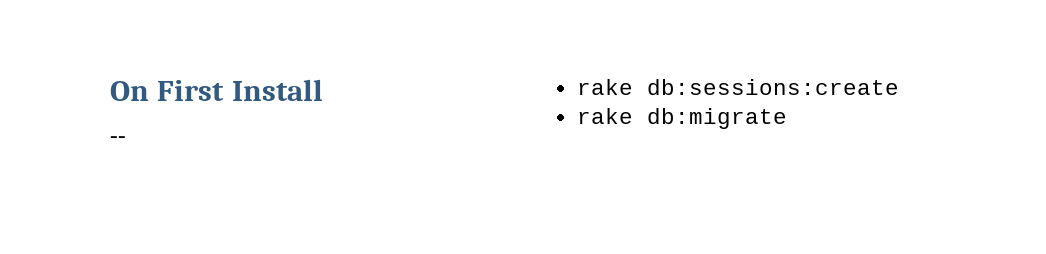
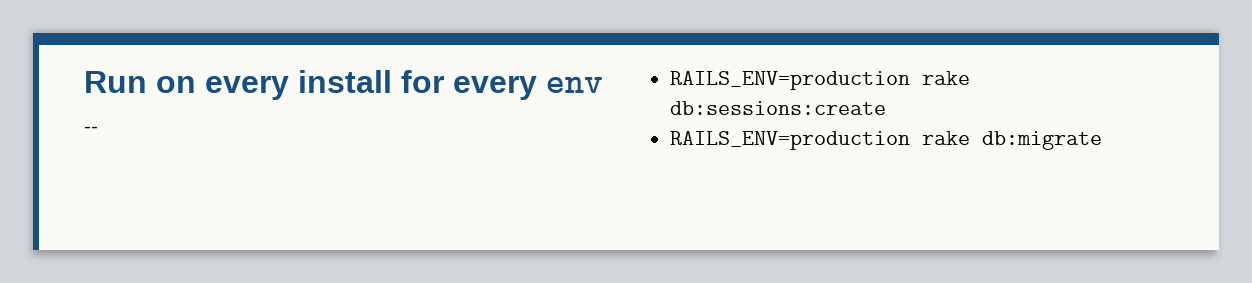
- On First Install
+ Run on every install for every env
- rake db:sessions:create
+ RAILS_ENV=production rake db:sessions:create
- rake db:migrate
+ RAILS_ENV=production rake db:migrate

